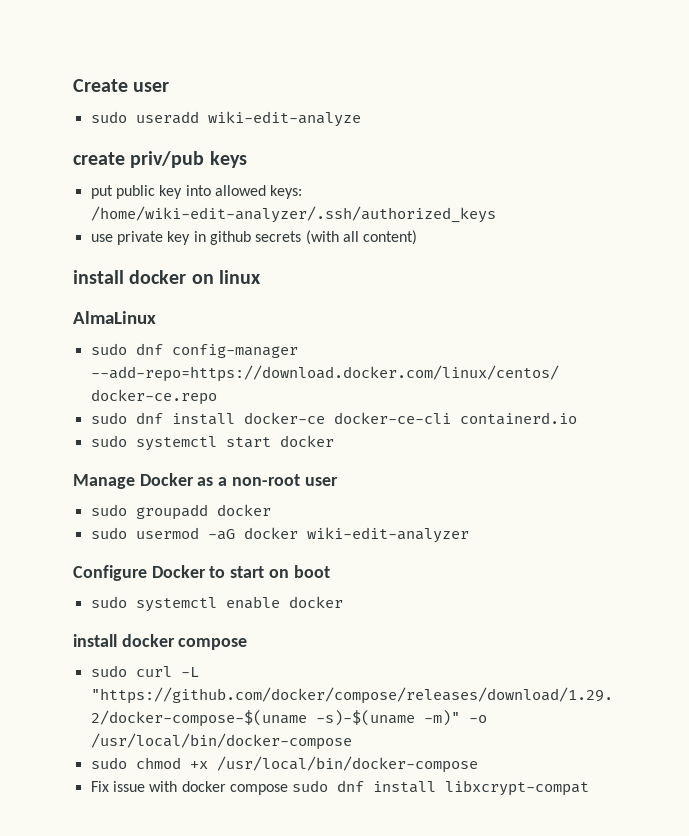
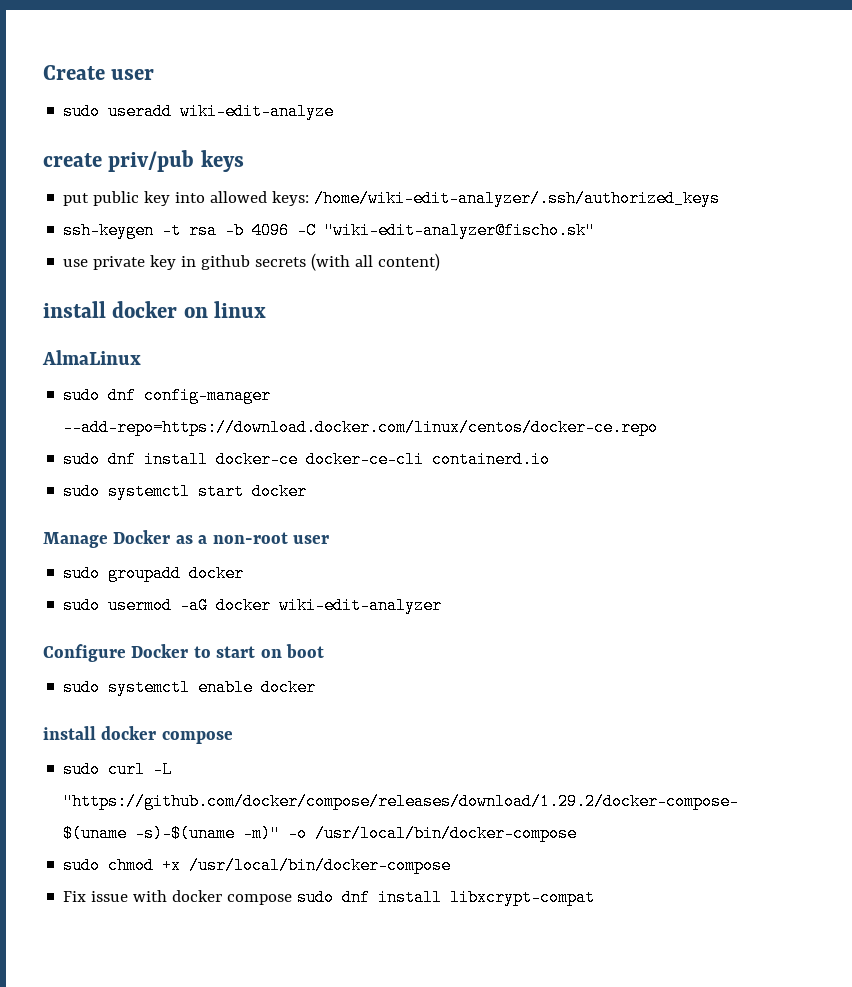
+ ssh-keygen -t rsa -b 4096 -C "wiki-edit-analyzer@fischo.sk"

